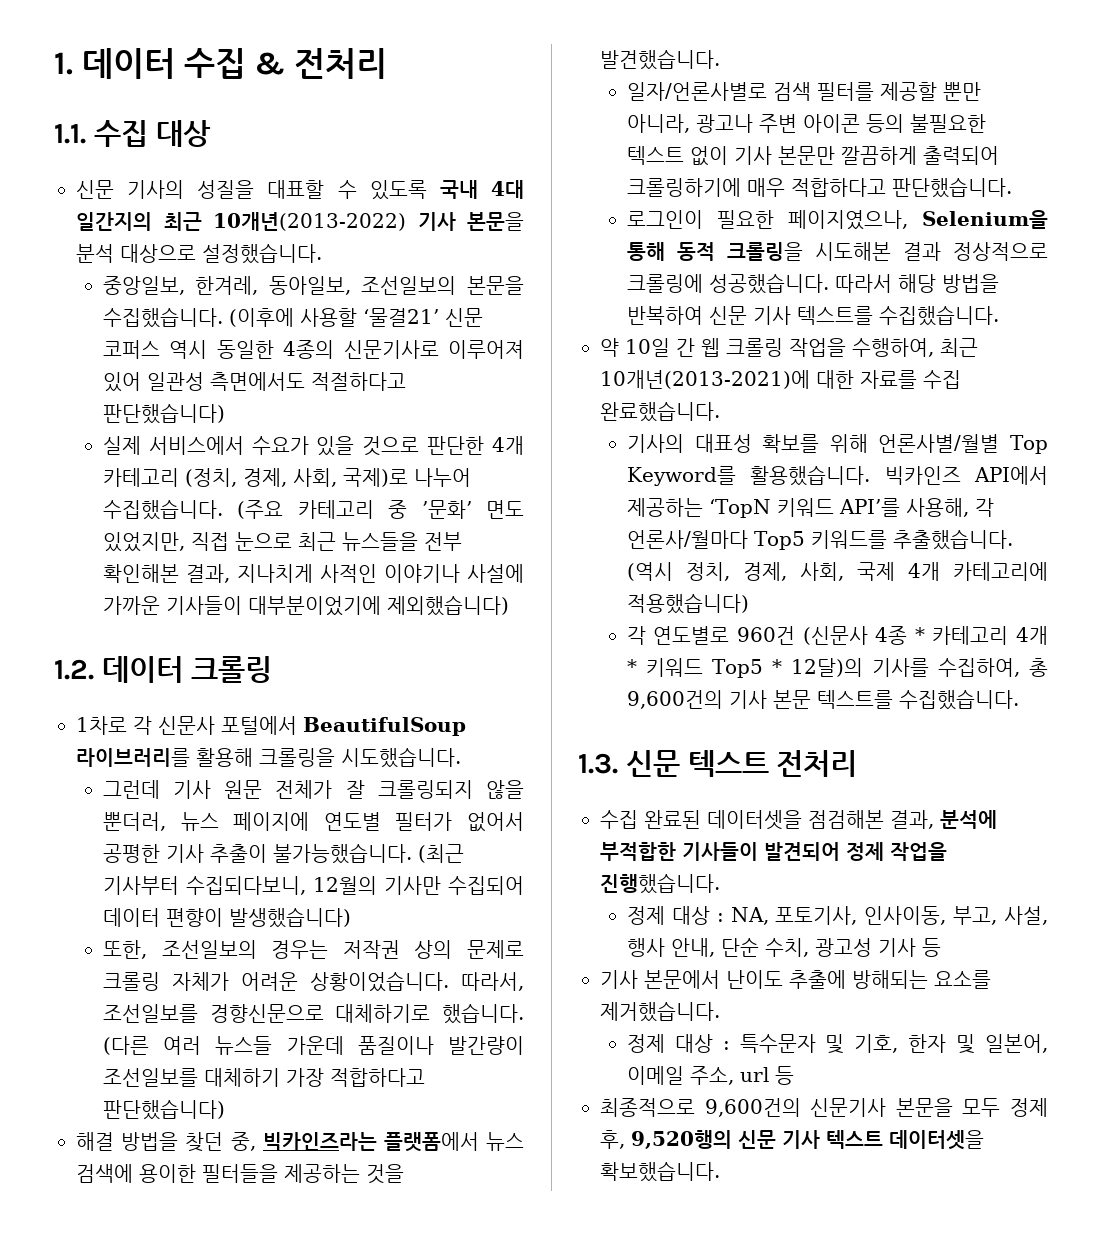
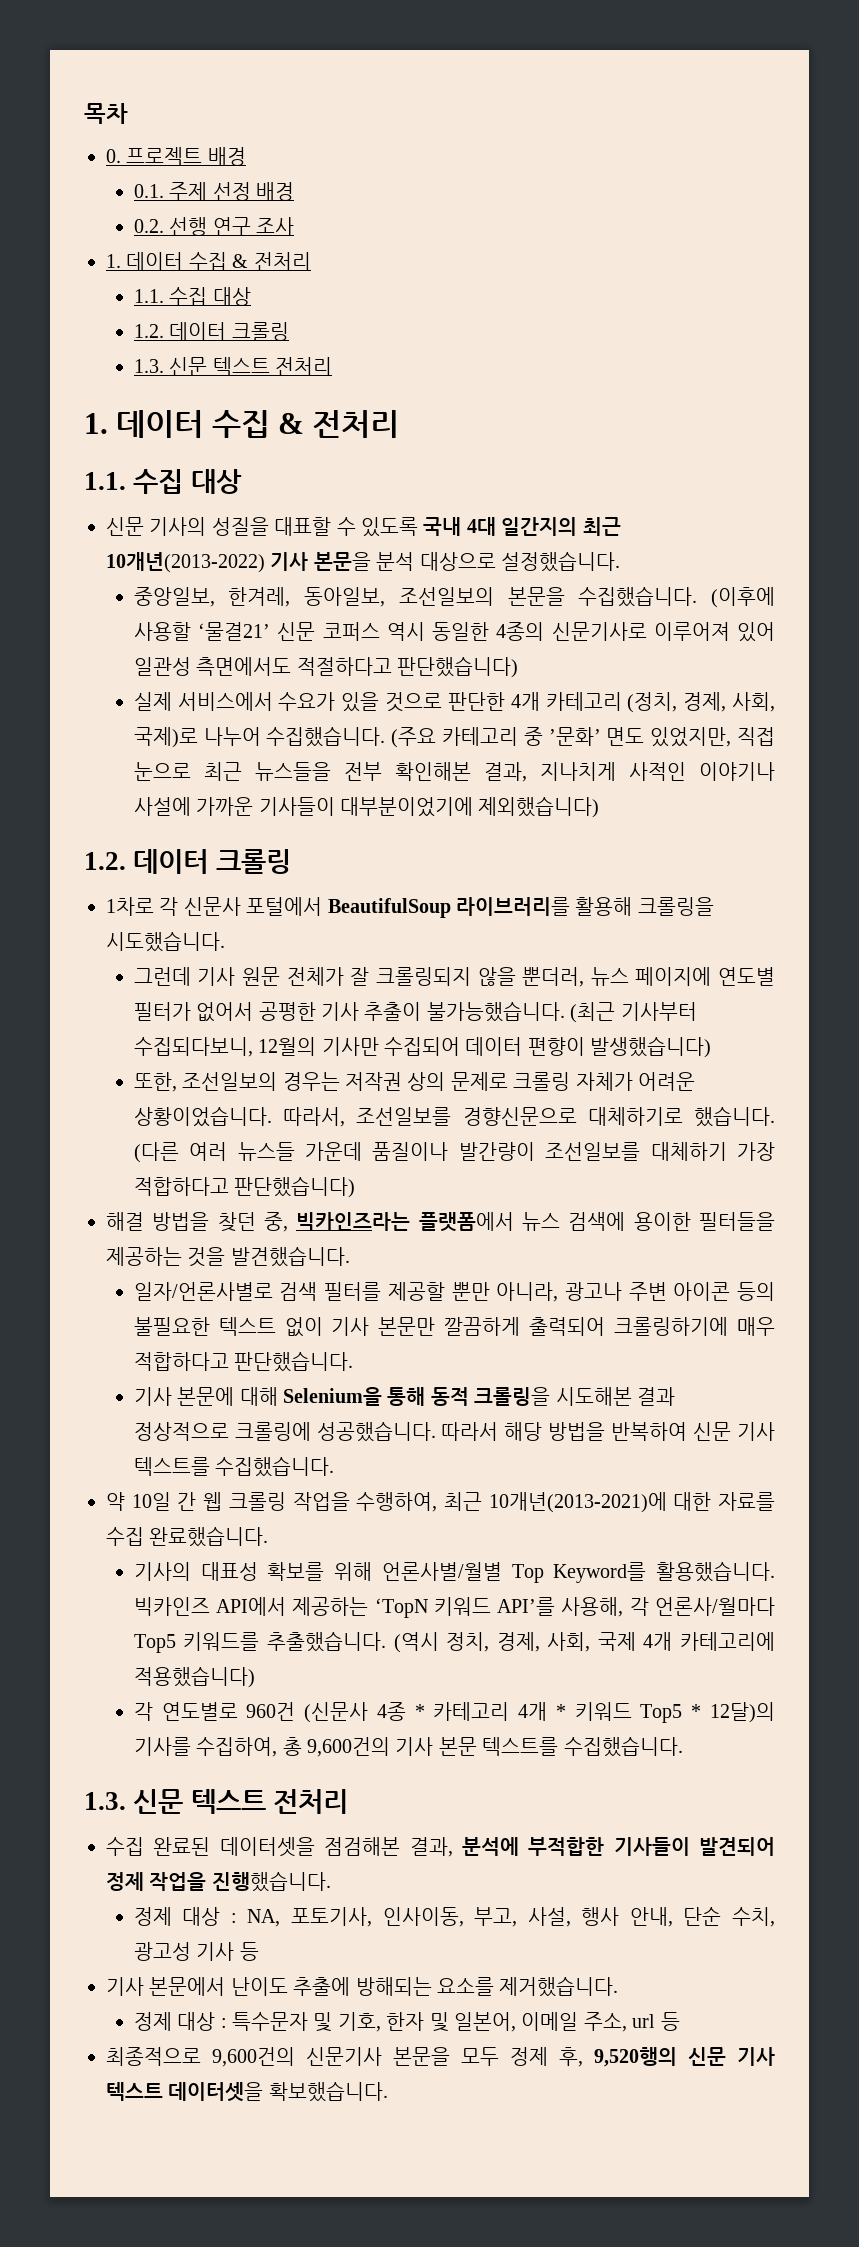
+ 목차
+ 0. 프로젝트 배경
+ 0.1. 주제 선정 배경
+ 0.2. 선행 연구 조사
+ 1. 데이터 수집 & 전처리
+ 1.1. 수집 대상
+ 1.2. 데이터 크롤링
+ 1.3. 신문 텍스트 전처리
- 로그인이 필요한 페이지였으나, Selenium을 통해 동적 크롤링을 시도해본 결과 정상적으로 크롤링에 성공했습니다.
+ 기사 본문에 대해 Selenium을 통해 동적 크롤링을 시도해본 결과 정상적으로 크롤링에 성공했습니다.

